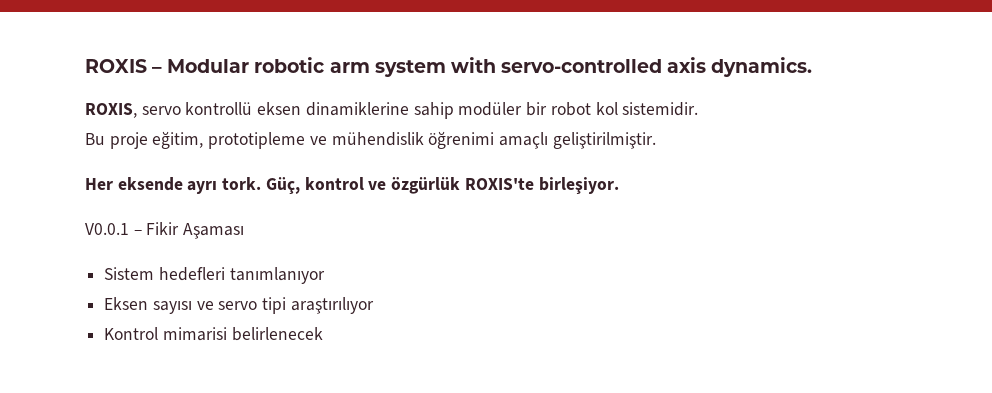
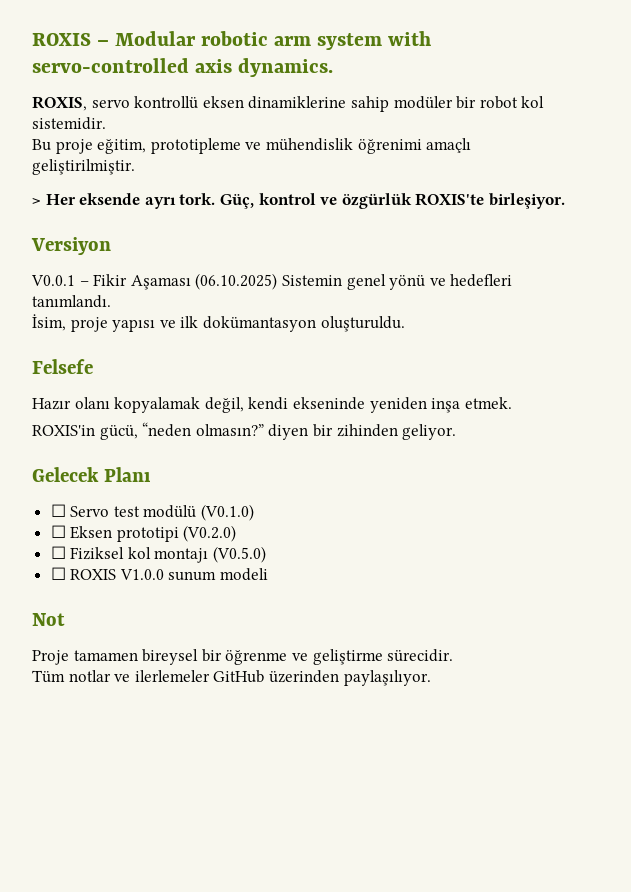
- Her eksende ayrı tork.
+ > Her eksende ayrı tork.
+ Versiyon
- V0.0.1 – Fikir Aşaması
- Sistem hedefleri tanımlanıyor
- Eksen sayısı ve servo tipi araştırılıyor
- Kontrol mimarisi belirlenecek
+ V0.0.1 – Fikir Aşaması (06.10.2025) Sistemin genel yönü ve hedefleri tanımlandı.
+ İsim, proje yapısı ve ilk dokümantasyon oluşturuldu.
+ Felsefe
+ Hazır olanı kopyalamak değil, kendi ekseninde yeniden inşa etmek.
+ ROXIS'in gücü, “neden olmasın?” diyen bir zihinden geliyor.
+ Gelecek Planı
+ ☐ Servo test modülü (V0.1.0)
+ ☐ Eksen prototipi (V0.2.0)
+ ☐ Fiziksel kol montajı (V0.5.0)
+ ☐ ROXIS V1.0.0 sunum modeli
+ Not
+ Proje tamamen bireysel bir öğrenme ve geliştirme sürecidir.
+ Tüm notlar ve ilerlemeler GitHub üzerinden paylaşılıyor.

